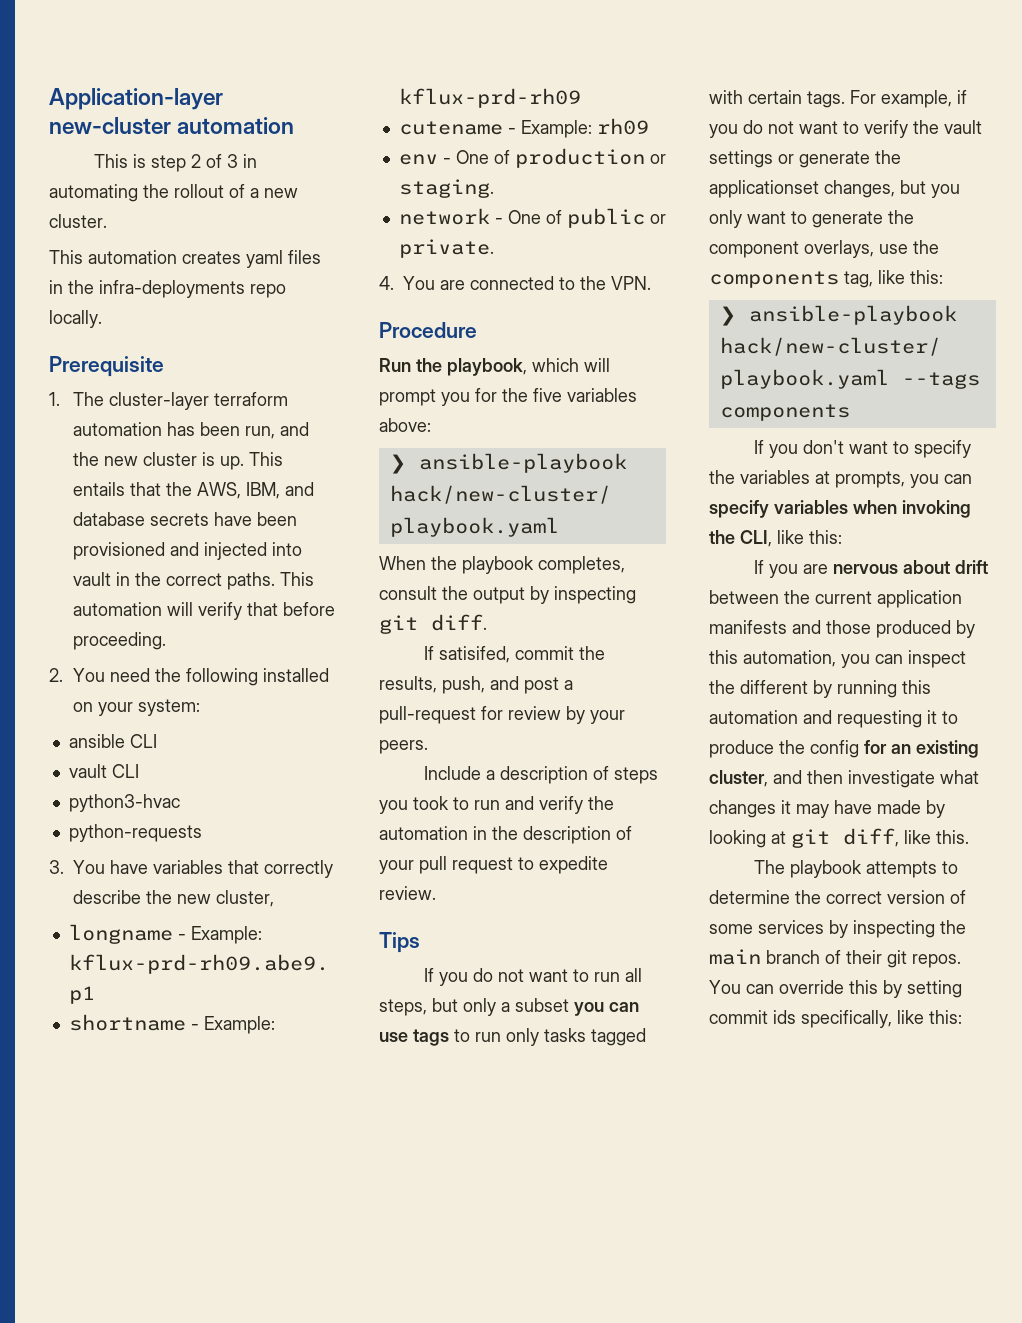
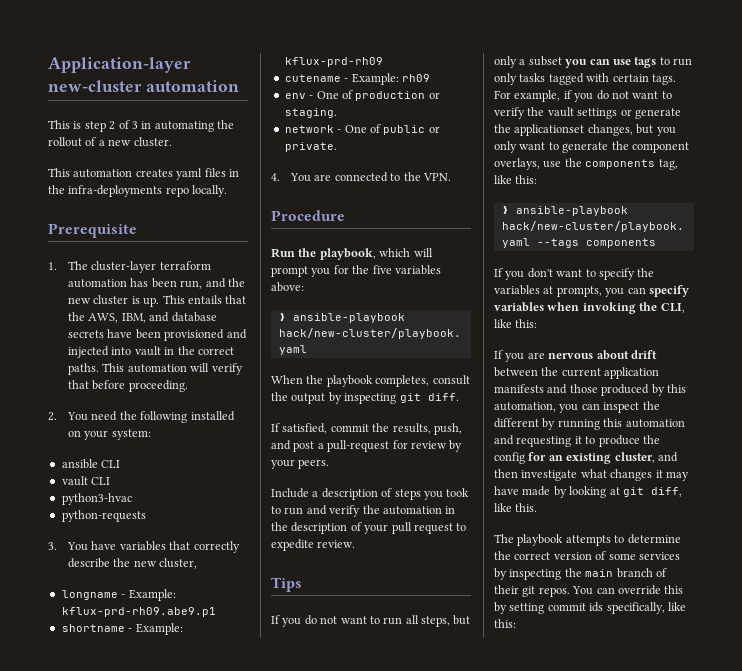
- If satisifed, commit the results, push, and post a pull-request for review by your peers.
+ If satisfied, commit the results, push, and post a pull-request for review by your peers.

